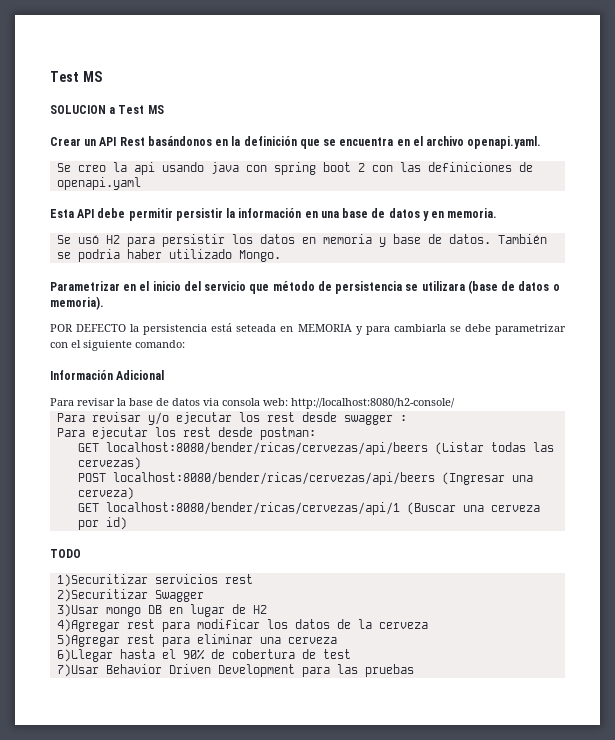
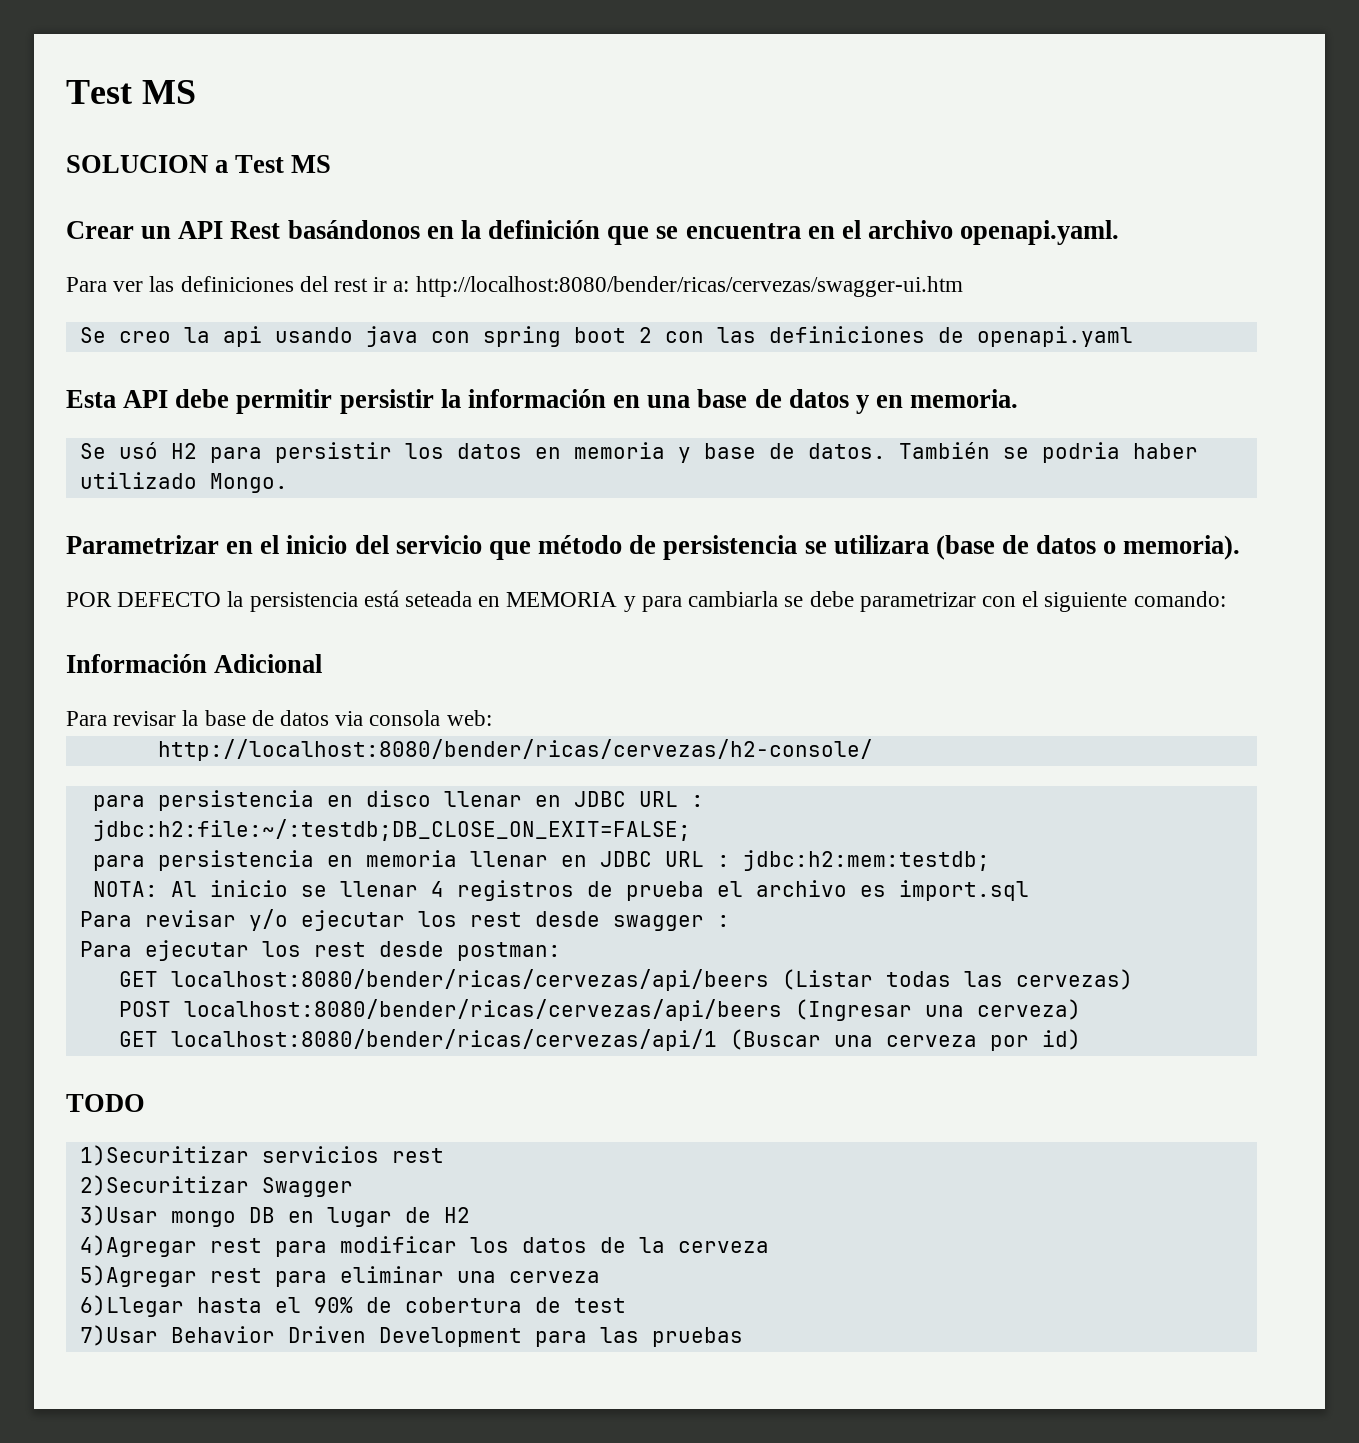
+ Para ver las definiciones del rest ir a: http://localhost:8080/bender/ricas/cervezas/swagger-ui.htm
- Para revisar la base de datos via consola web: http://localhost:8080/h2-console/
+ Para revisar la base de datos via consola web:
+ http://localhost:8080/bender/ricas/cervezas/h2-console/
+ para persistencia en disco llenar en JDBC URL : jdbc:h2:file:~/:testdb;DB_CLOSE_ON_EXIT=FALSE;
+ para persistencia en memoria llenar en JDBC URL : jdbc:h2:mem:testdb;
+ NOTA: Al inicio se llenar 4 registros de prueba el archivo es import.sql

